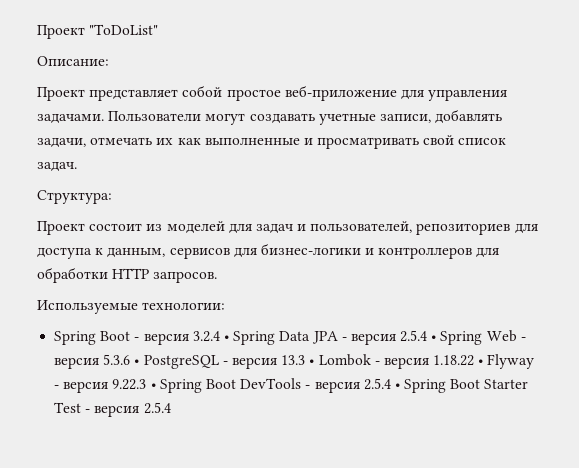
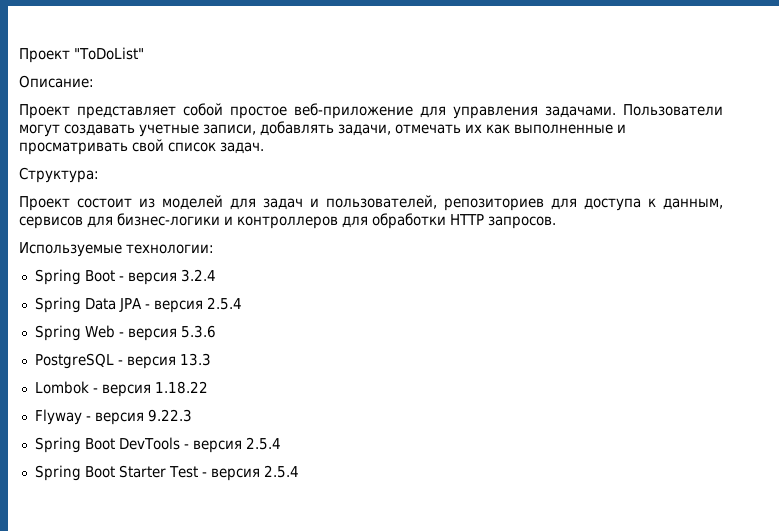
- Spring Boot - версия 3.2.4 • Spring Data JPA - версия 2.5.4 • Spring Web - версия 5.3.6 • PostgreSQL - версия 13.3 • Lombok - версия 1.18.22 • Flyway - версия 9.22.3 • Spring Boot DevTools - версия 2.5.4 • Spring Boot Starter Test - версия 2.5.4
+ Spring Boot - версия 3.2.4
+ Spring Data JPA - версия 2.5.4
+ Spring Web - версия 5.3.6
+ PostgreSQL - версия 13.3
+ Lombok - версия 1.18.22
+ Flyway - версия 9.22.3
+ Spring Boot DevTools - версия 2.5.4
+ Spring Boot Starter Test - версия 2.5.4

